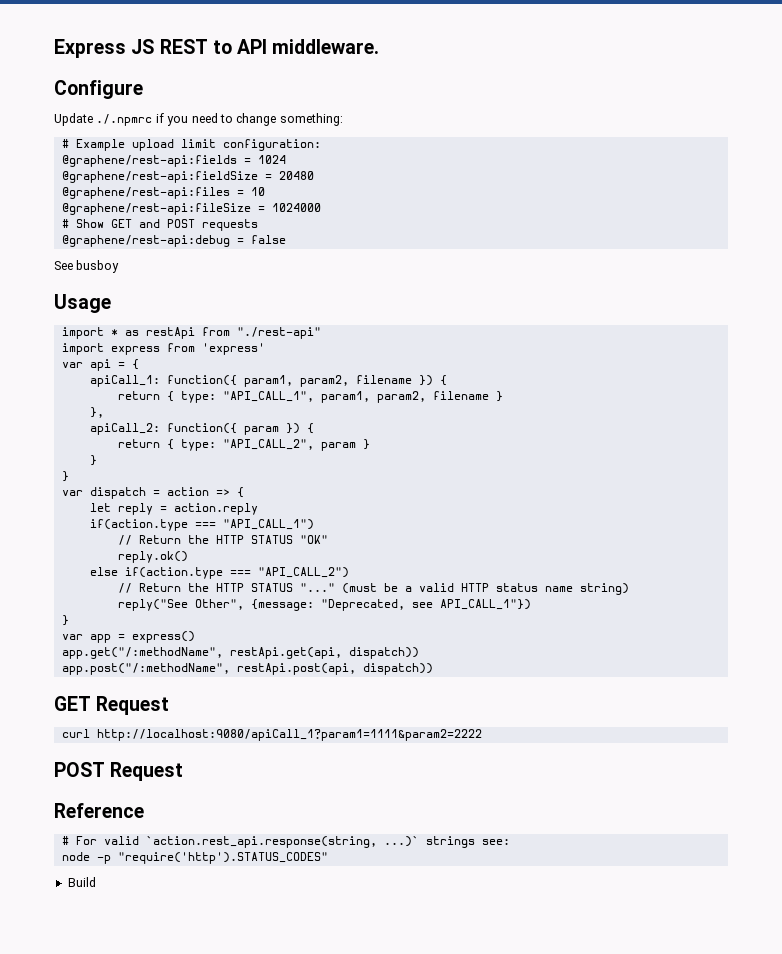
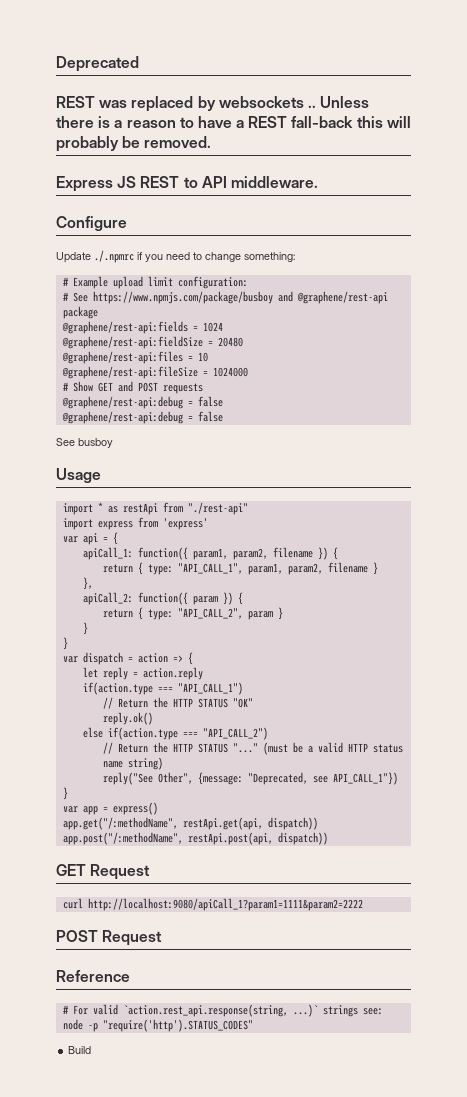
+ Deprecated
+ REST was replaced by websockets .. Unless there is a reason to have a REST fall-back this will probably be removed.
+ # See https://www.npmjs.com/package/busboy and @graphene/rest-api package
  # Show GET and POST requests
+ @graphene/rest-api:debug = false

